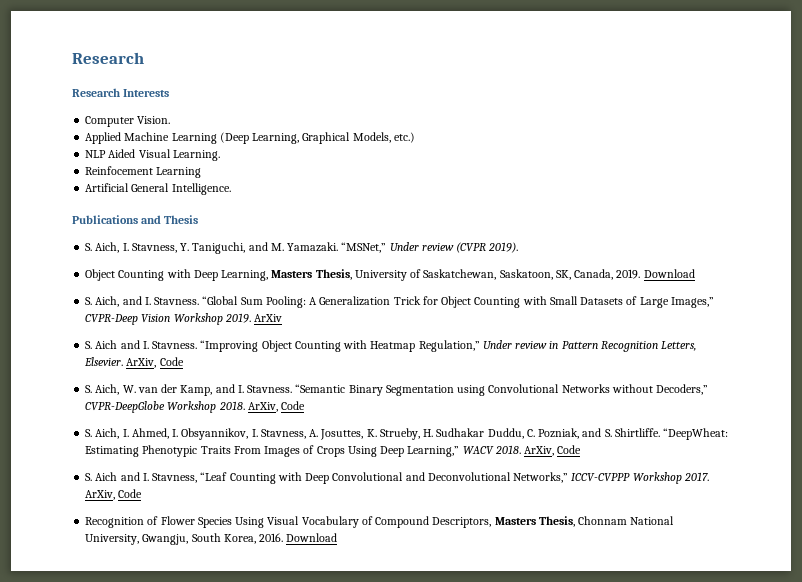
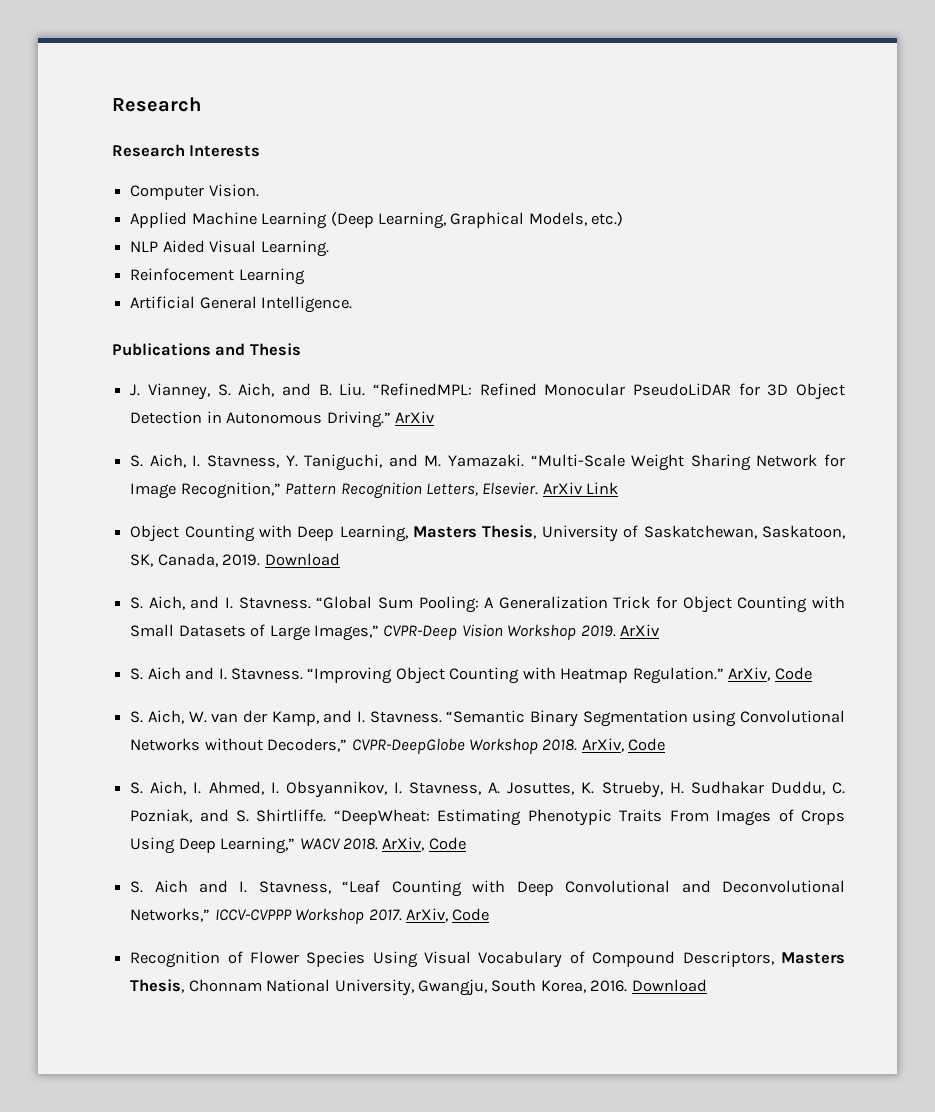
+ J. Vianney, S. Aich, and B. Liu. “RefinedMPL: Refined Monocular PseudoLiDAR for 3D Object Detection in Autonomous Driving.” ArXiv
- “MSNet,” Under review (CVPR 2019).
+ “Multi-Scale Weight Sharing Network for Image Recognition,” Pattern Recognition Letters, Elsevier. ArXiv Link
- “Improving Object Counting with Heatmap Regulation,” Under review in Pattern Recognition Letters, Elsevier.
+ “Improving Object Counting with Heatmap Regulation.”

